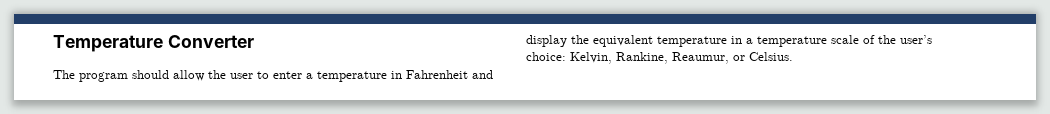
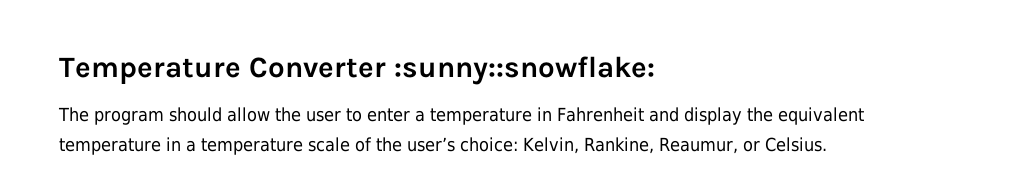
- Temperature Converter
+ Temperature Converter :sunny::snowflake:

